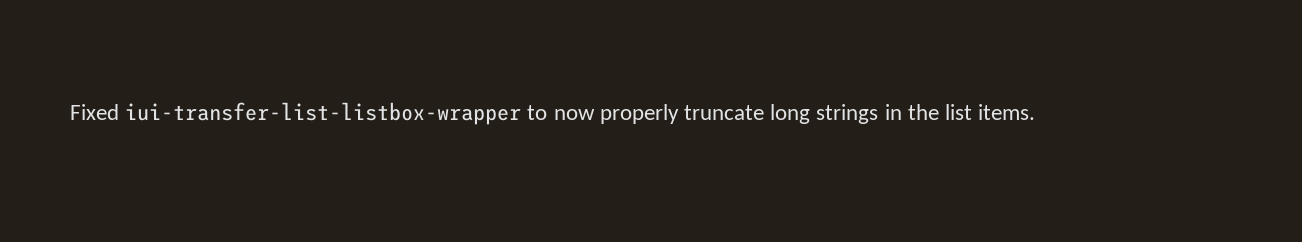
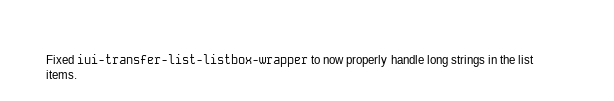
- Fixed iui-transfer-list-listbox-wrapper to now properly truncate long strings in the list items.
+ Fixed iui-transfer-list-listbox-wrapper to now properly handle long strings in the list items.

